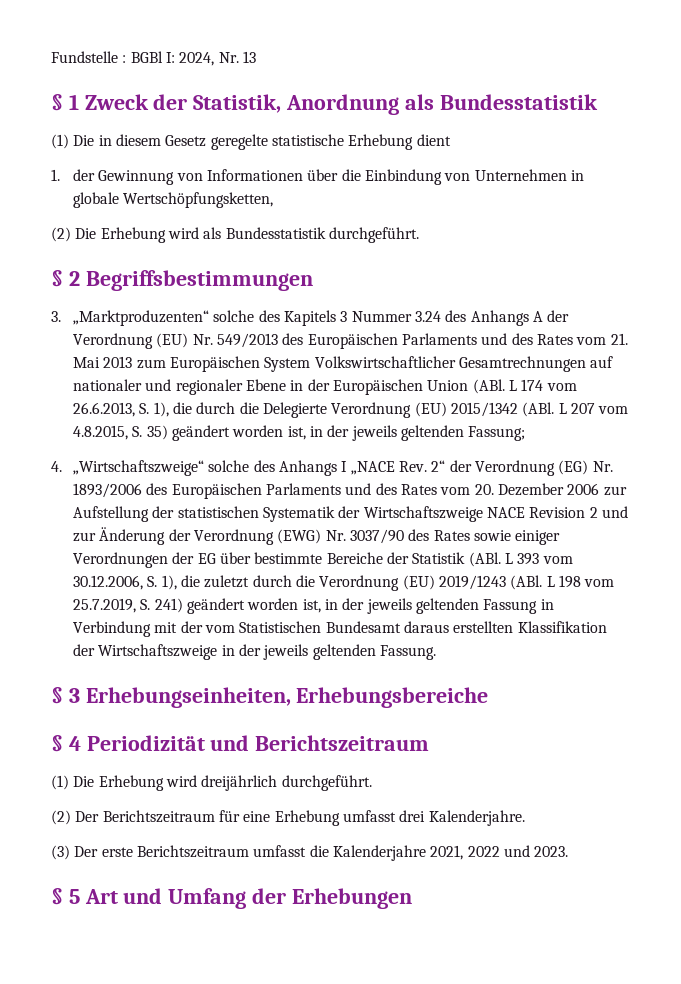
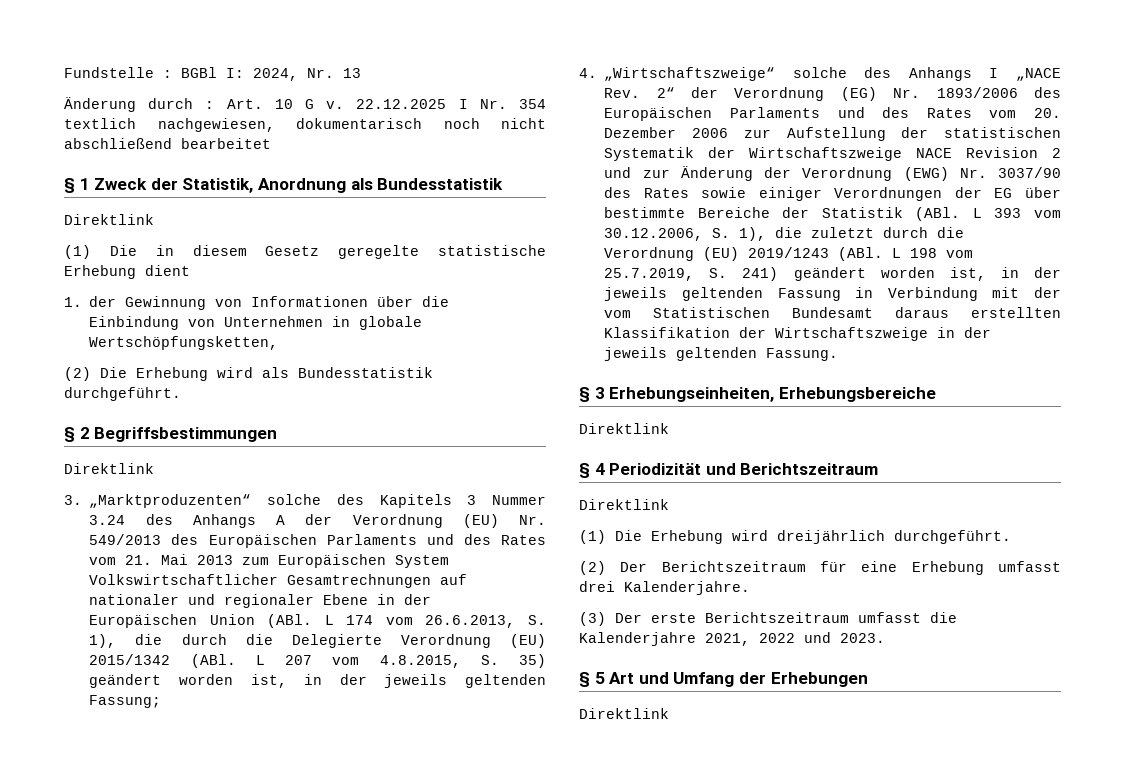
+ Änderung durch : Art. 10 G v. 22.12.2025 I Nr. 354 textlich nachgewiesen, dokumentarisch noch nicht abschließend bearbeitet
  § 1 Zweck der Statistik, Anordnung als Bundesstatistik
+ Direktlink
  § 2 Begriffsbestimmungen
+ Direktlink
  § 3 Erhebungseinheiten, Erhebungsbereiche
+ Direktlink
  § 4 Periodizität und Berichtszeitraum
+ Direktlink
  § 5 Art und Umfang der Erhebungen
+ Direktlink

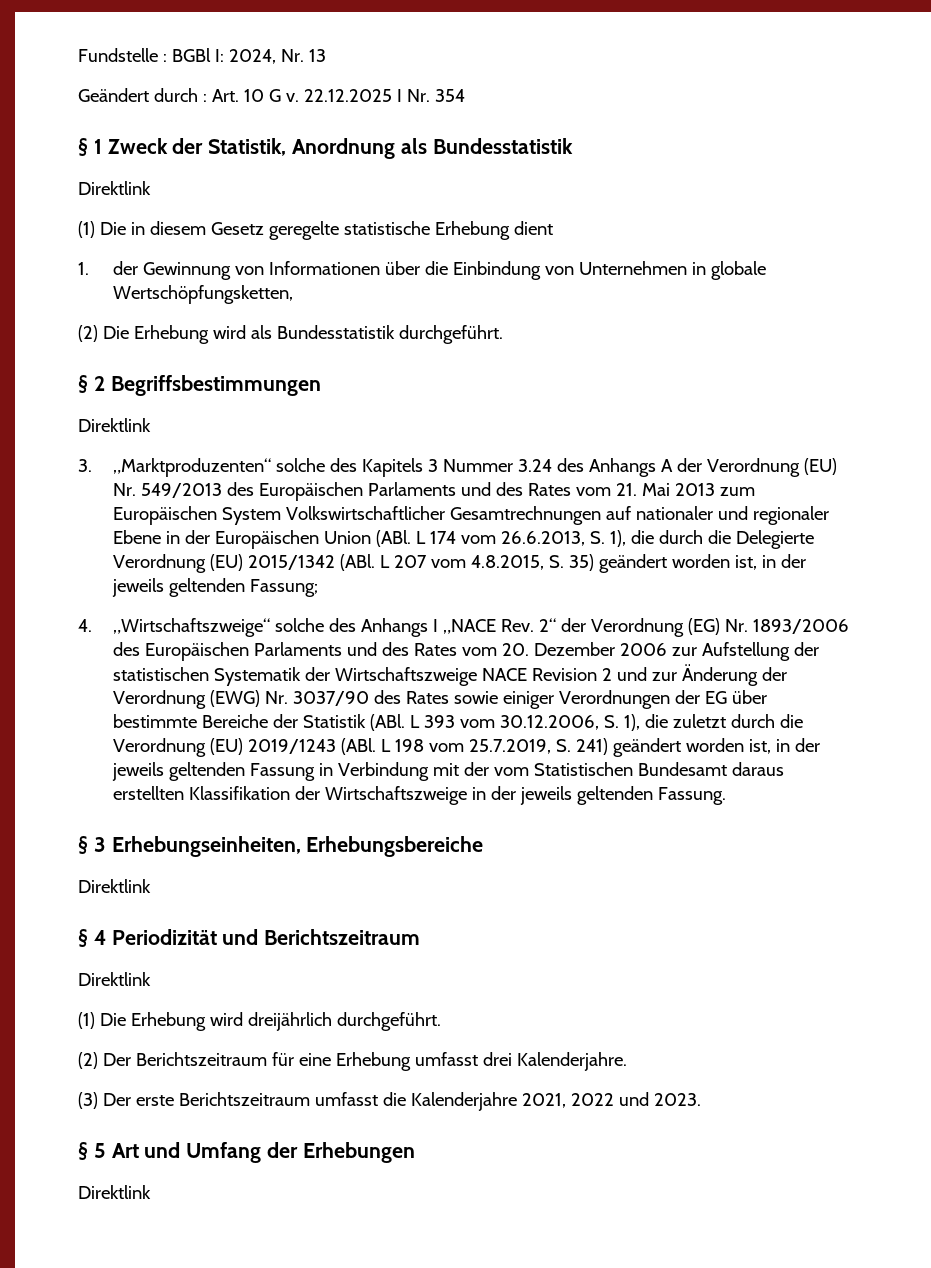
- Änderung durch : Art. 10 G v.
+ Geändert durch : Art. 10 G v.
- 22.12.2025 I Nr. 354 textlich nachgewiesen, dokumentarisch noch nicht abschließend bearbeitet
+ 22.12.2025 I Nr. 354

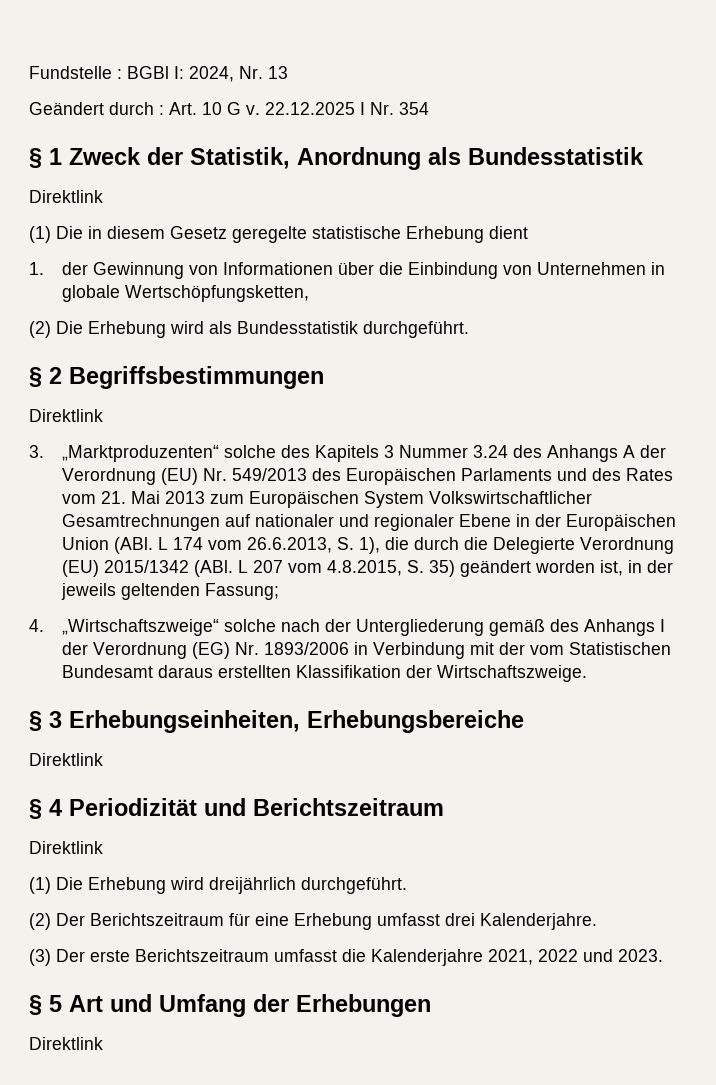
- 4. „Wirtschaftszweige“ solche des Anhangs I „NACE Rev. 2“ der Verordnung (EG) Nr. 1893/2006 des Europäischen Parlaments und des Rates vom 20. Dezember 2006 zur Aufstellung der statistischen Systematik der Wirtschaftszweige NACE Revision 2 und zur Änderung der Verordnung (EWG) Nr. 3037/90 des Rates sowie einiger Verordnungen der EG über bestimmte Bereiche der Statistik (ABl. L 393 vom 30.12.2006, S. 1), die zuletzt durch die Verordnung (EU) 2019/1243 (ABl. L 198 vom 25.7.2019, S. 241) geändert worden ist, in der jeweils geltenden Fassung in Verbindung mit der vom Statistischen Bundesamt daraus erstellten Klassifikation der Wirtschaftszweige in der jeweils geltenden Fassung.
+ 4. „Wirtschaftszweige“ solche nach der Untergliederung gemäß des Anhangs I der Verordnung (EG) Nr. 1893/2006 in Verbindung mit der vom Statistischen Bundesamt daraus erstellten Klassifikation der Wirtschaftszweige.

